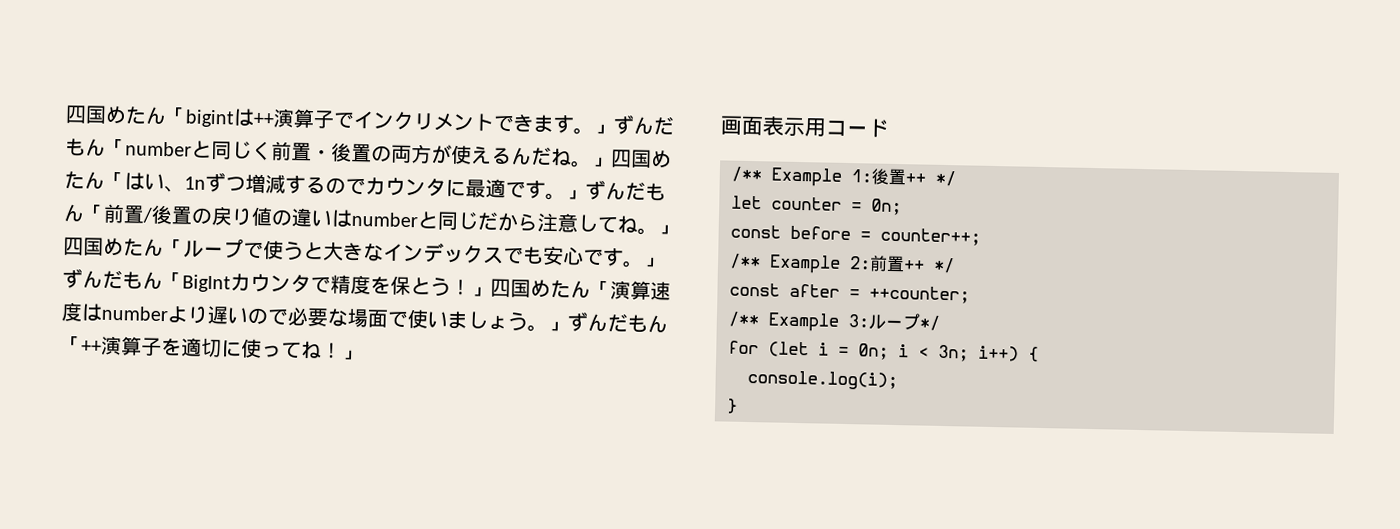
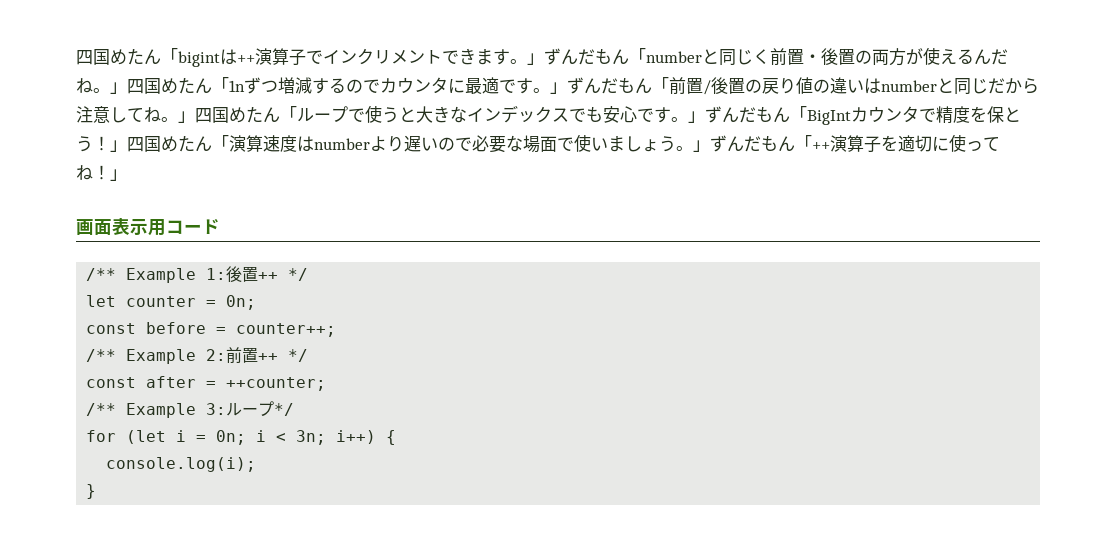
- 四国めたん「bigintは++演算子でインクリメントできます。」ずんだもん「numberと同じく前置・後置の両方が使えるんだね。」四国めたん「はい、1nずつ増減するのでカウンタに最適です。」ずんだもん「前置/後置の戻り値の違いはnumberと同じだから注意してね。」四国めたん「ループで使うと大きなインデックスでも安心です。」ずんだもん「BigIntカウンタで精度を保とう！」四国めたん「演算速度はnumberより遅いので必要な場面で使いましょう。」ずんだもん「++演算子を適切に使ってね！」
+ 四国めたん「bigintは++演算子でインクリメントできます。」ずんだもん「numberと同じく前置・後置の両方が使えるんだね。」四国めたん「1nずつ増減するのでカウンタに最適です。」ずんだもん「前置/後置の戻り値の違いはnumberと同じだから注意してね。」四国めたん「ループで使うと大きなインデックスでも安心です。」ずんだもん「BigIntカウンタで精度を保とう！」四国めたん「演算速度はnumberより遅いので必要な場面で使いましょう。」ずんだもん「++演算子を適切に使ってね！」

